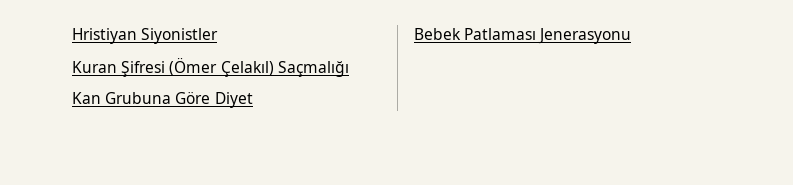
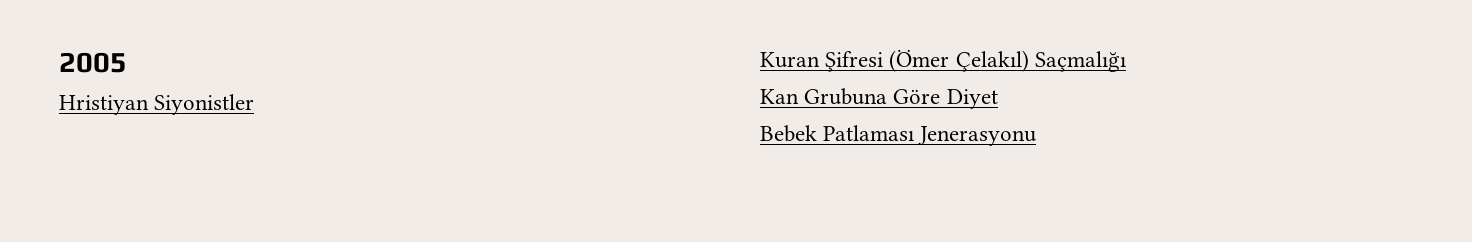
+ 2005

